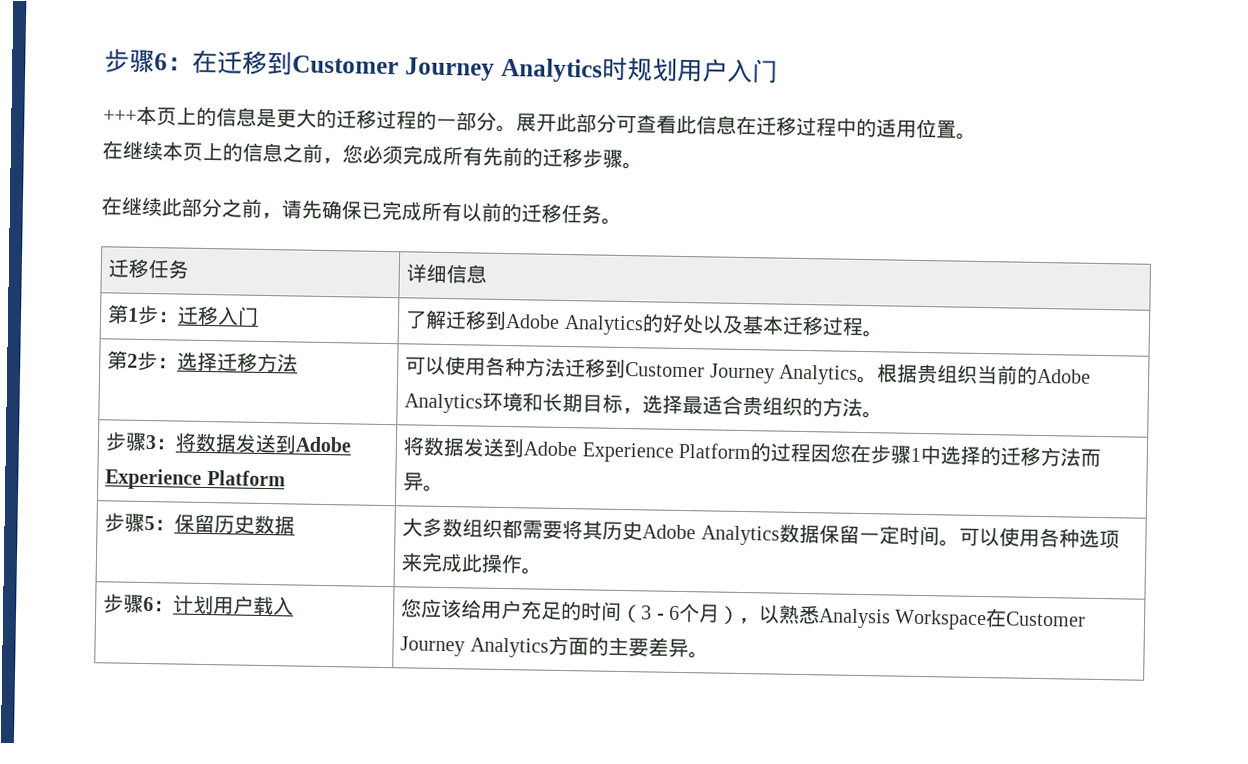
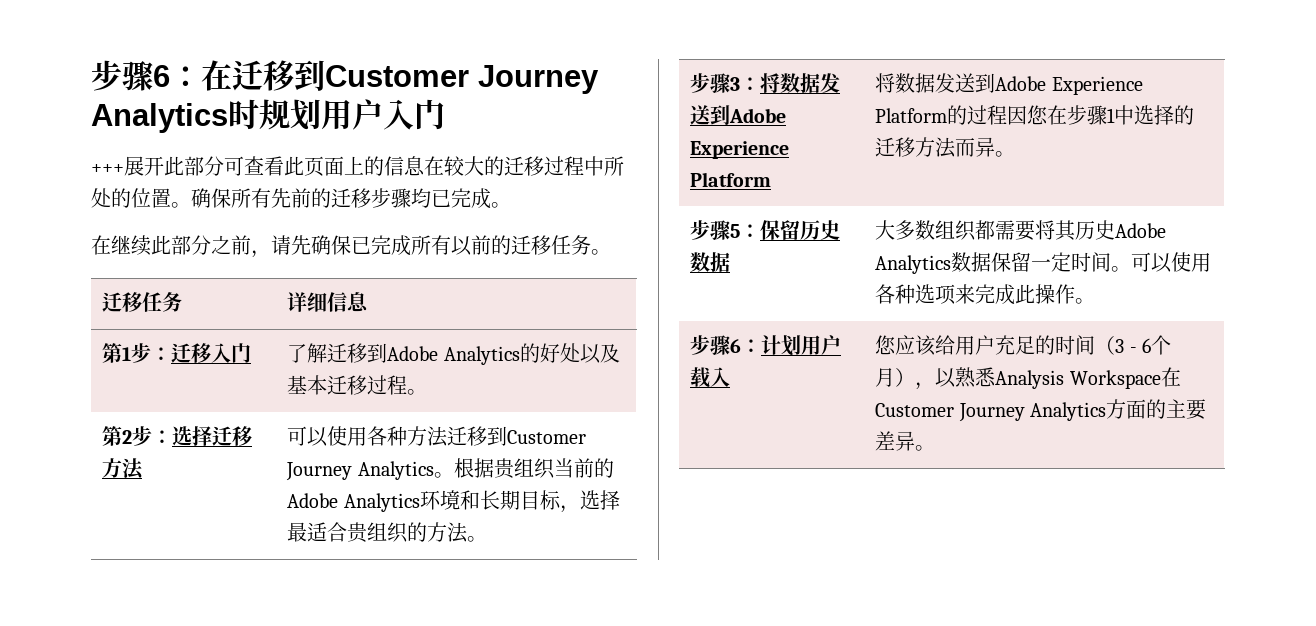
- +++本页上的信息是更大的迁移过程的一部分。展开此部分可查看此信息在迁移过程中的适用位置。
- 在继续本页上的信息之前，您必须完成所有先前的迁移步骤。
+ +++展开此部分可查看此页面上的信息在较大的迁移过程中所处的位置。确保所有先前的迁移步骤均已完成。

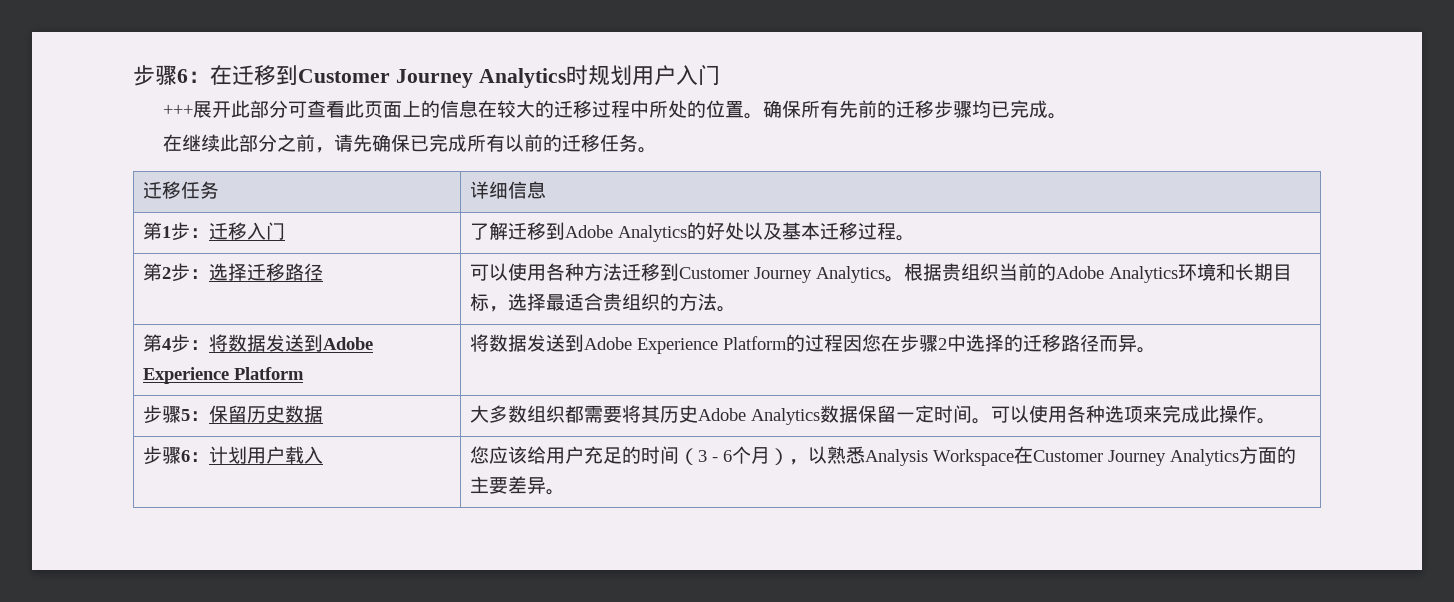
- 第2步：选择迁移方法 | 可以使用各种方法迁移到Customer Journey Analytics。根据贵组织当前的Adobe Analytics环境和长期目标，选择最适合贵组织的方法。
+ 第2步：选择迁移路径 | 可以使用各种方法迁移到Customer Journey Analytics。根据贵组织当前的Adobe Analytics环境和长期目标，选择最适合贵组织的方法。
- 步骤3：将数据发送到Adobe Experience Platform | 将数据发送到Adobe Experience Platform的过程因您在步骤1中选择的迁移方法而异。
+ 第4步：将数据发送到Adobe Experience Platform | 将数据发送到Adobe Experience Platform的过程因您在步骤2中选择的迁移路径而异。

